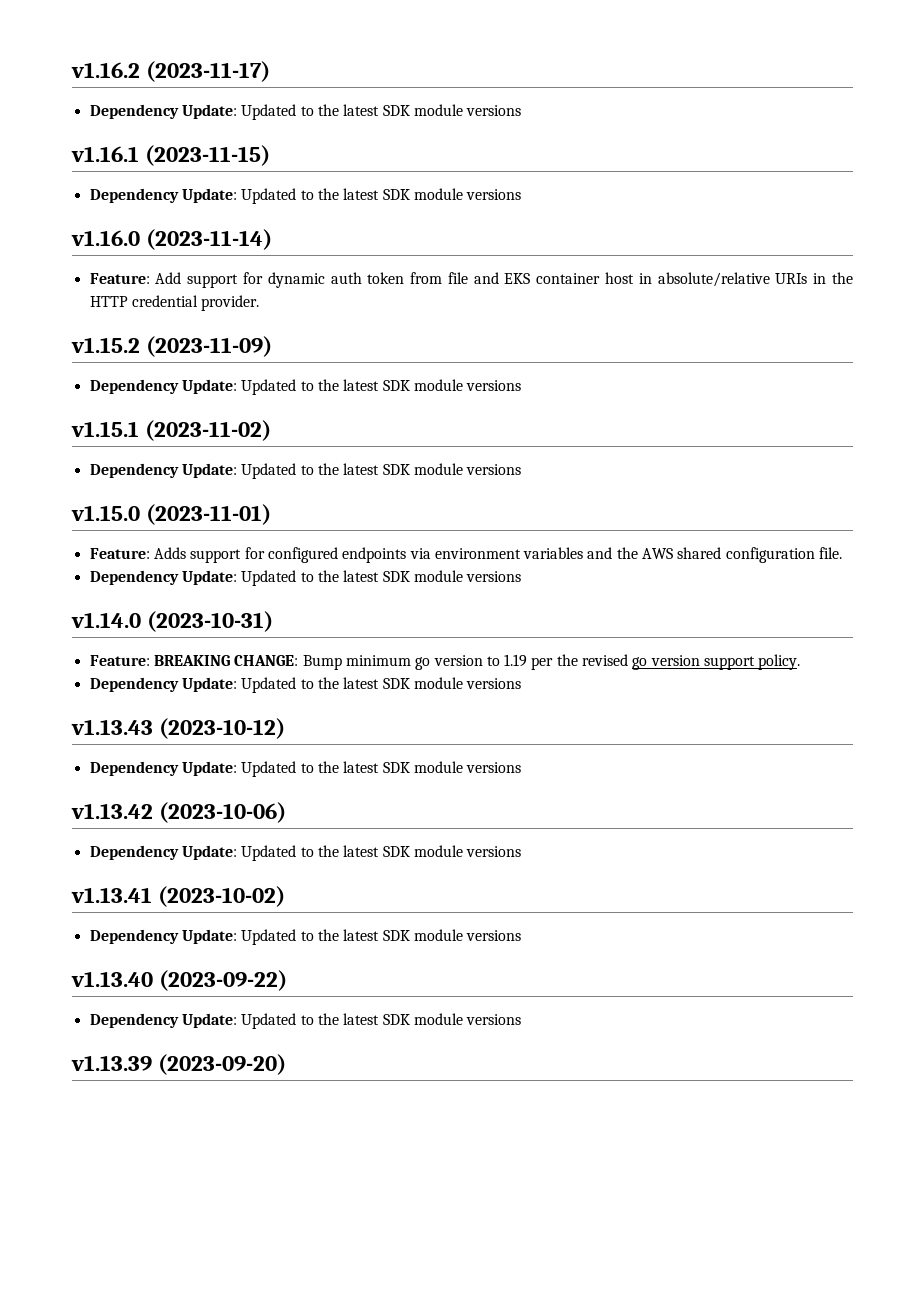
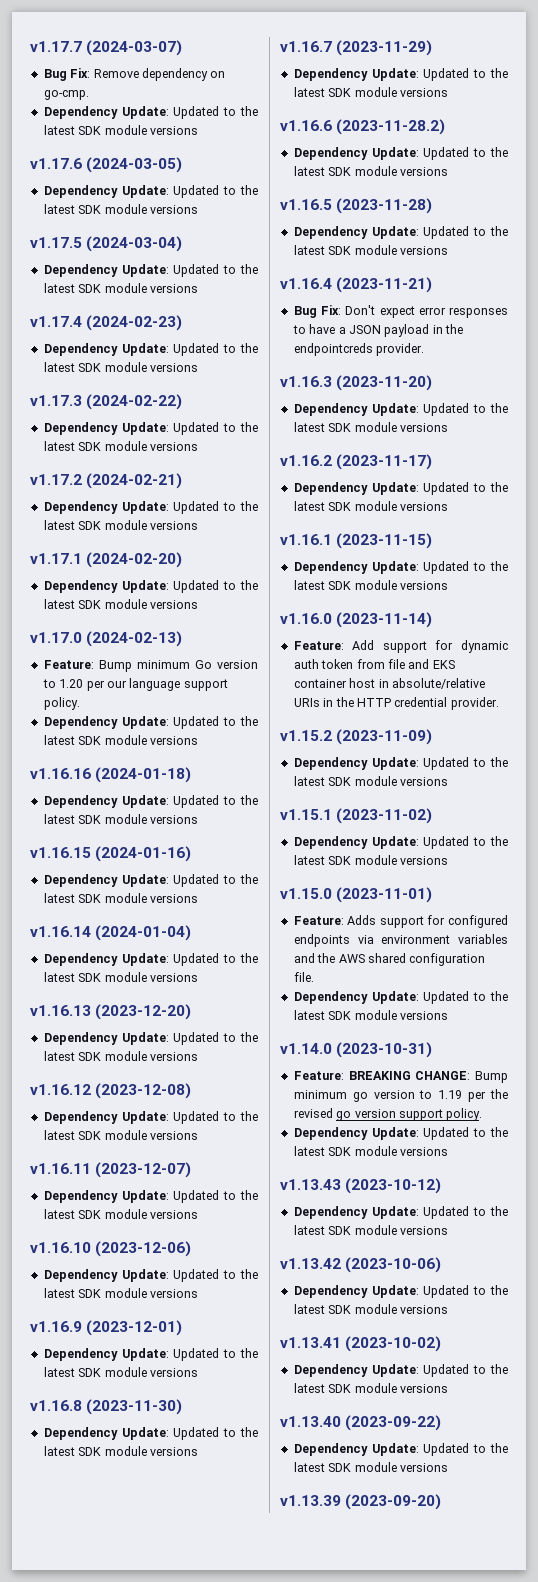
+ v1.17.7 (2024-03-07)
+ Bug Fix: Remove dependency on go-cmp.
+ Dependency Update: Updated to the latest SDK module versions
+ v1.17.6 (2024-03-05)
+ Dependency Update: Updated to the latest SDK module versions
+ v1.17.5 (2024-03-04)
+ Dependency Update: Updated to the latest SDK module versions
+ v1.17.4 (2024-02-23)
+ Dependency Update: Updated to the latest SDK module versions
+ v1.17.3 (2024-02-22)
+ Dependency Update: Updated to the latest SDK module versions
+ v1.17.2 (2024-02-21)
+ Dependency Update: Updated to the latest SDK module versions
+ v1.17.1 (2024-02-20)
+ Dependency Update: Updated to the latest SDK module versions
+ v1.17.0 (2024-02-13)
+ Feature: Bump minimum Go version to 1.20 per our language support policy.
+ Dependency Update: Updated to the latest SDK module versions
+ v1.16.16 (2024-01-18)
+ Dependency Update: Updated to the latest SDK module versions
+ v1.16.15 (2024-01-16)
+ Dependency Update: Updated to the latest SDK module versions
+ v1.16.14 (2024-01-04)
+ Dependency Update: Updated to the latest SDK module versions
+ v1.16.13 (2023-12-20)
+ Dependency Update: Updated to the latest SDK module versions
+ v1.16.12 (2023-12-08)
+ Dependency Update: Updated to the latest SDK module versions
+ v1.16.11 (2023-12-07)
+ Dependency Update: Updated to the latest SDK module versions
+ v1.16.10 (2023-12-06)
+ Dependency Update: Updated to the latest SDK module versions
+ v1.16.9 (2023-12-01)
+ Dependency Update: Updated to the latest SDK module versions
+ v1.16.8 (2023-11-30)
+ Dependency Update: Updated to the latest SDK module versions
+ v1.16.7 (2023-11-29)
+ Dependency Update: Updated to the latest SDK module versions
+ v1.16.6 (2023-11-28.2)
+ Dependency Update: Updated to the latest SDK module versions
+ v1.16.5 (2023-11-28)
+ Dependency Update: Updated to the latest SDK module versions
+ v1.16.4 (2023-11-21)
+ Bug Fix: Don't expect error responses to have a JSON payload in the endpointcreds provider.
+ v1.16.3 (2023-11-20)
+ Dependency Update: Updated to the latest SDK module versions

